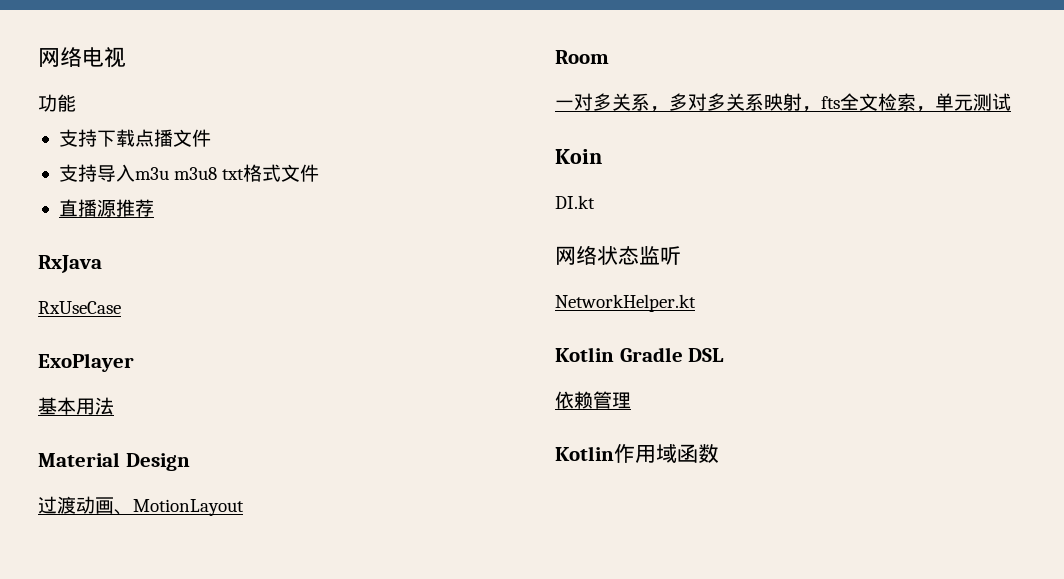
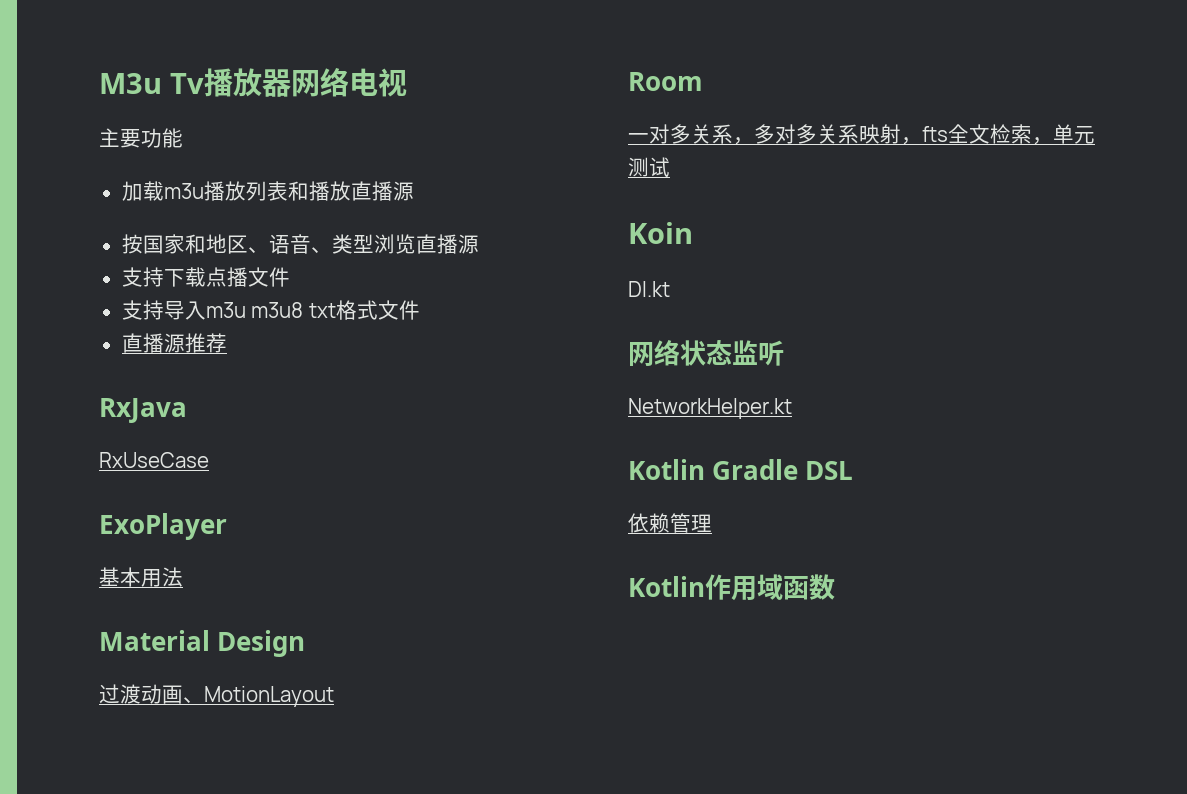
- 网络电视
+ M3u Tv播放器网络电视
- 功能
+ 主要功能
+ 加载m3u播放列表和播放直播源
+ 按国家和地区、语音、类型浏览直播源

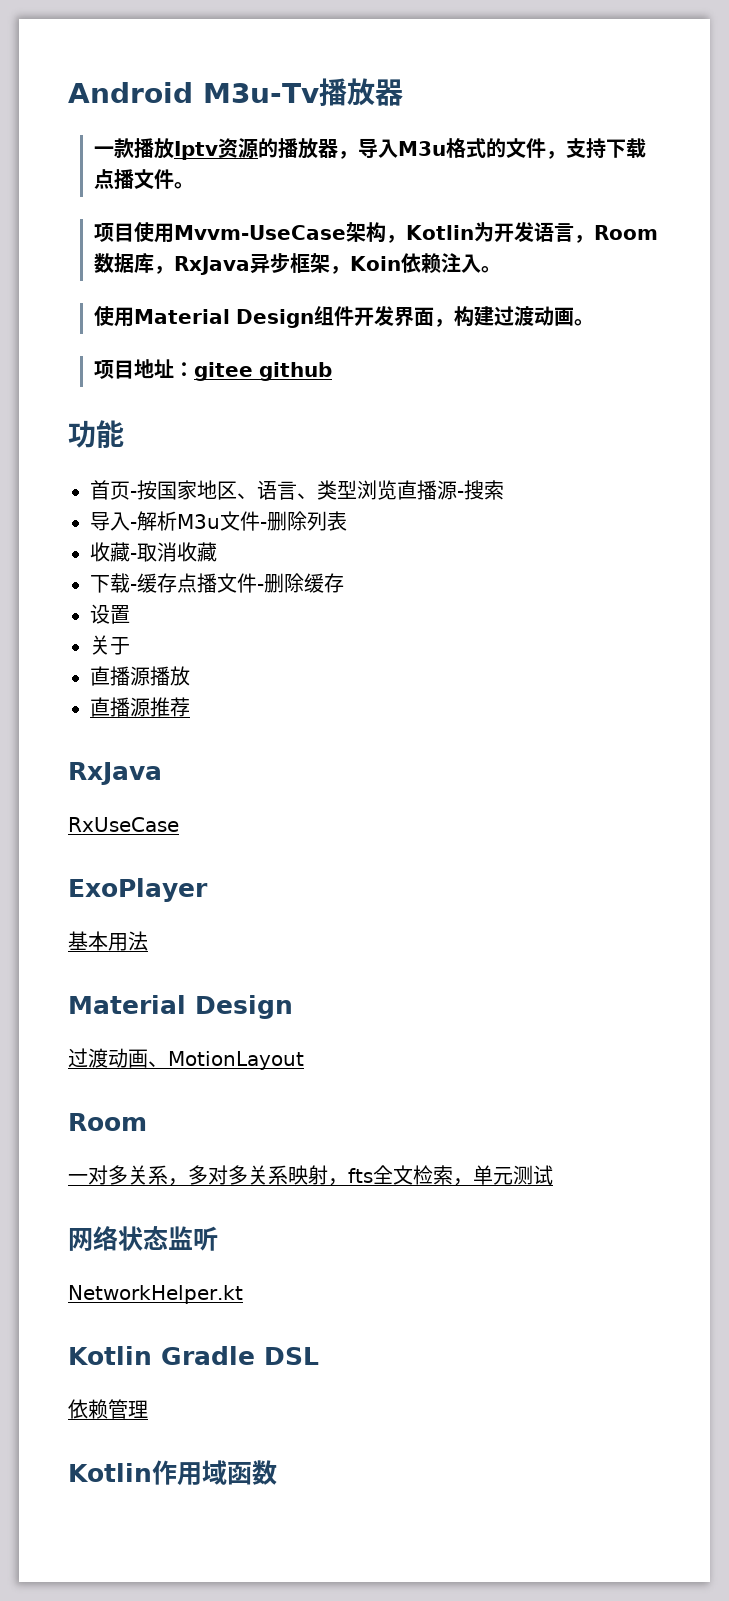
- M3u Tv播放器网络电视
- 主要功能
- 加载m3u播放列表和播放直播源
- 按国家和地区、语音、类型浏览直播源
- 支持下载点播文件
- 支持导入m3u m3u8 txt格式文件
+ Android M3u-Tv播放器
+ 一款播放Iptv资源的播放器，导入M3u格式的文件，支持下载点播文件。
+ 项目使用Mvvm-UseCase架构，Kotlin为开发语言，Room数据库，RxJava异步框架，Koin依赖注入。
+ 使用Material Design组件开发界面，构建过渡动画。
+ 项目地址：gitee github
+ 功能
+ 首页-按国家地区、语言、类型浏览直播源-搜索
+ 导入-解析M3u文件-删除列表
+ 收藏-取消收藏
+ 下载-缓存点播文件-删除缓存
+ 设置
+ 关于
+ 直播源播放
- Koin
- DI.kt

